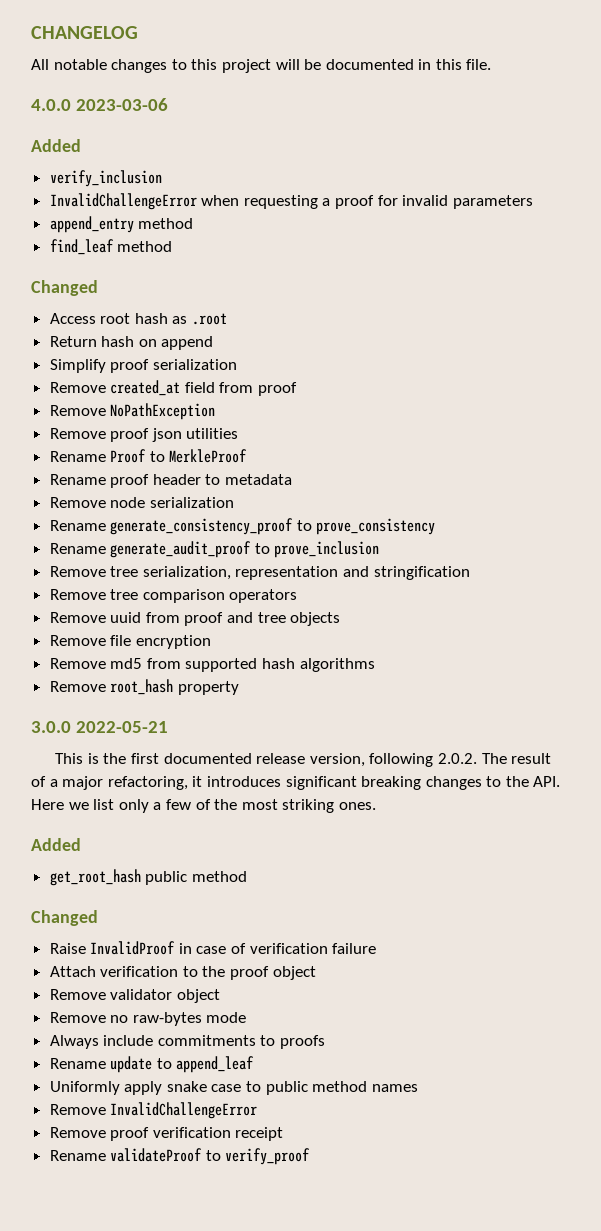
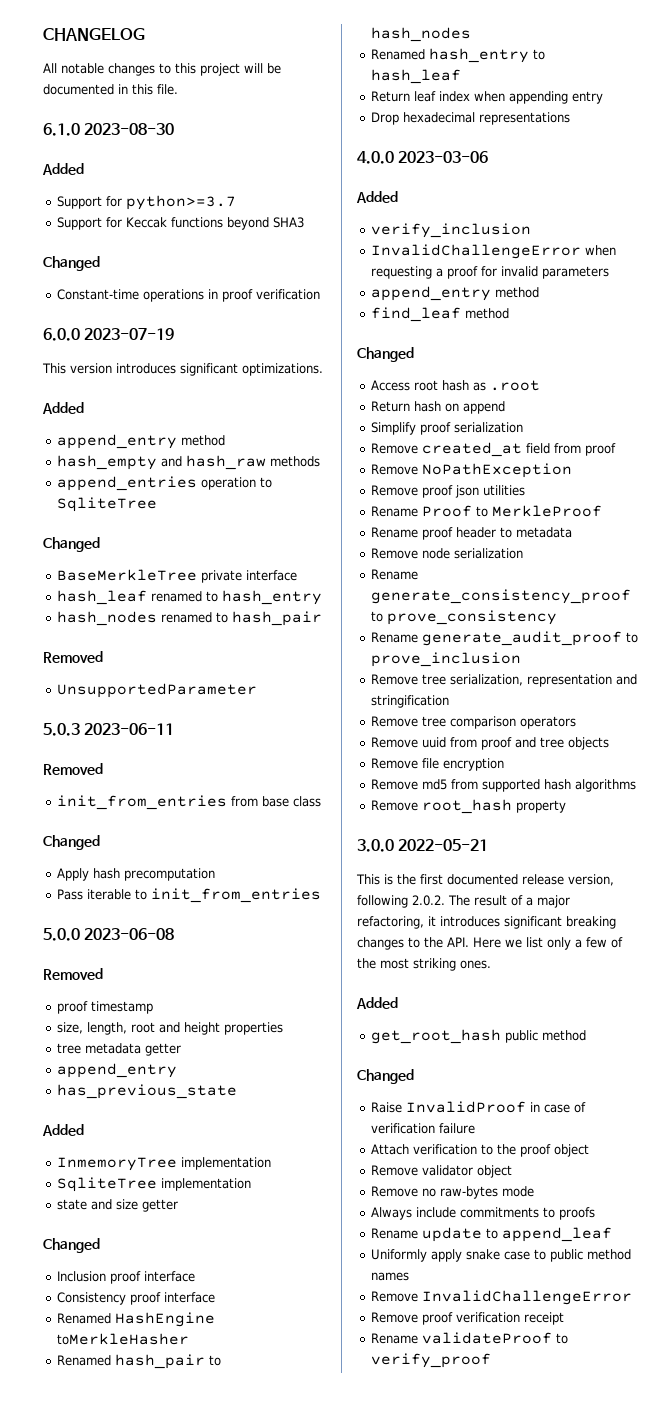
+ 6.1.0 2023-08-30
+ Added
+ Support for python>=3.7
+ Support for Keccak functions beyond SHA3
+ Changed
+ Constant-time operations in proof verification
+ 6.0.0 2023-07-19
+ This version introduces significant optimizations.
+ Added
+ append_entry method
+ hash_empty and hash_raw methods
+ append_entries operation to SqliteTree
+ Changed
+ BaseMerkleTree private interface
+ hash_leaf renamed to hash_entry
+ hash_nodes renamed to hash_pair
+ Removed
+ UnsupportedParameter
+ 5.0.3 2023-06-11
+ Removed
+ init_from_entries from base class
+ Changed
+ Apply hash precomputation
+ Pass iterable to init_from_entries
+ 5.0.0 2023-06-08
+ Removed
+ proof timestamp
+ size, length, root and height properties
+ tree metadata getter
+ append_entry
+ has_previous_state
+ Added
+ InmemoryTree implementation
+ SqliteTree implementation
+ state and size getter
+ Changed
+ Inclusion proof interface
+ Consistency proof interface
+ Renamed HashEngine toMerkleHasher
+ Renamed hash_pair to hash_nodes
+ Renamed hash_entry to hash_leaf
+ Return leaf index when appending entry
+ Drop hexadecimal representations

